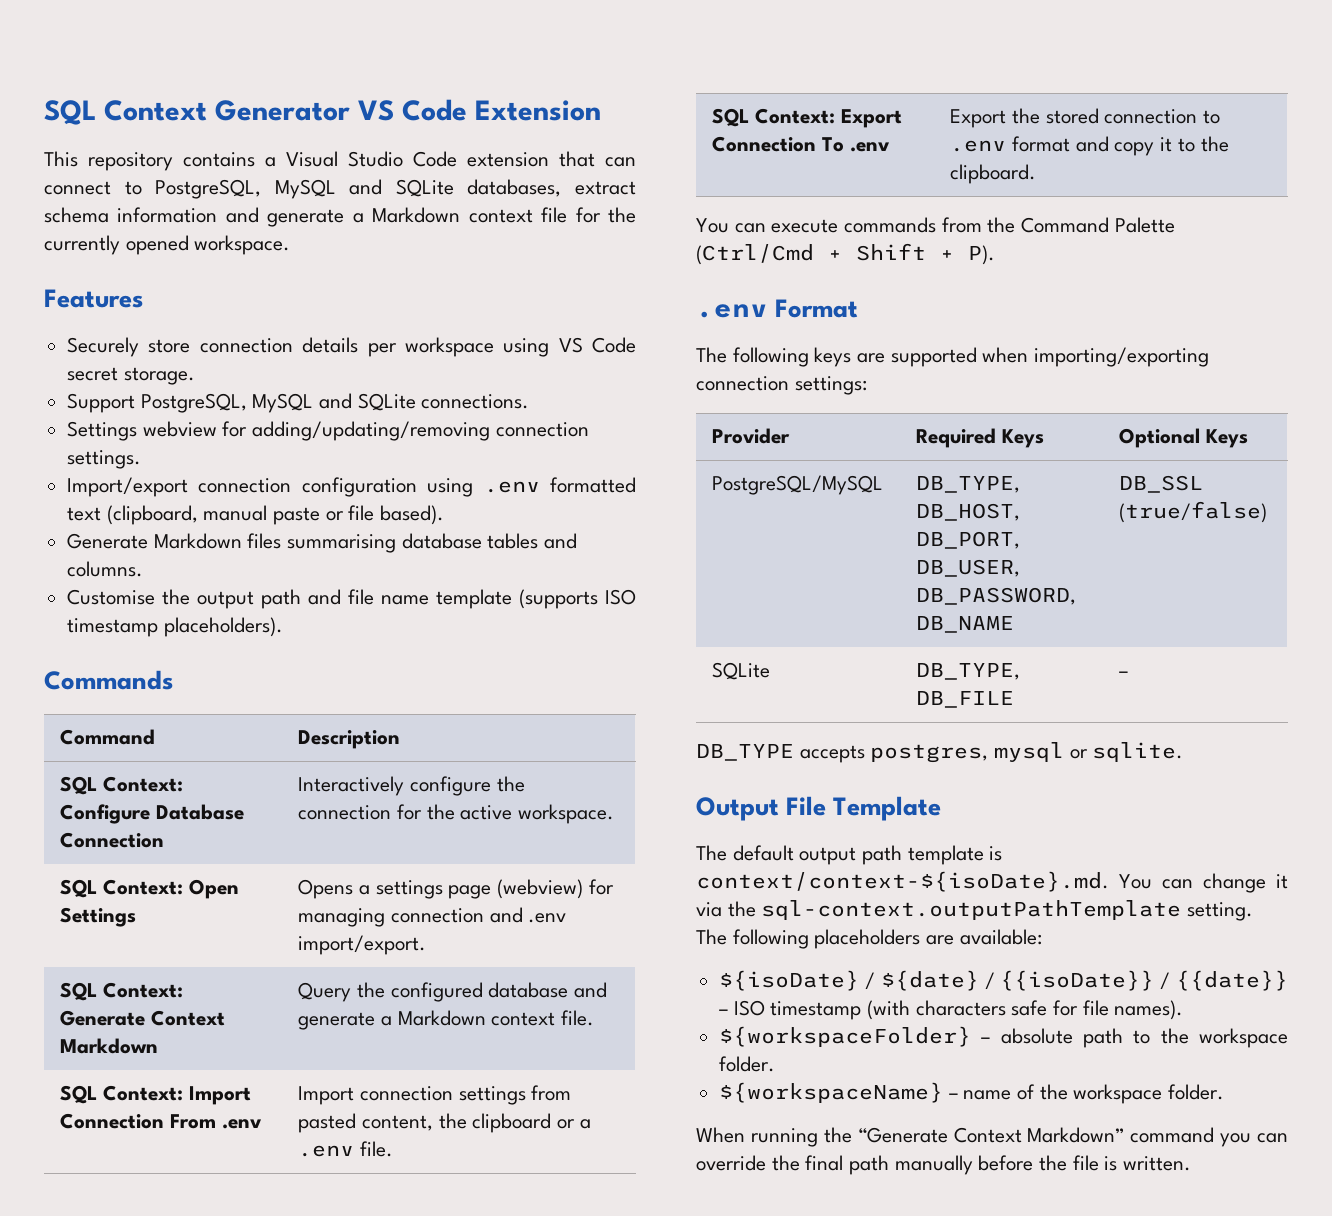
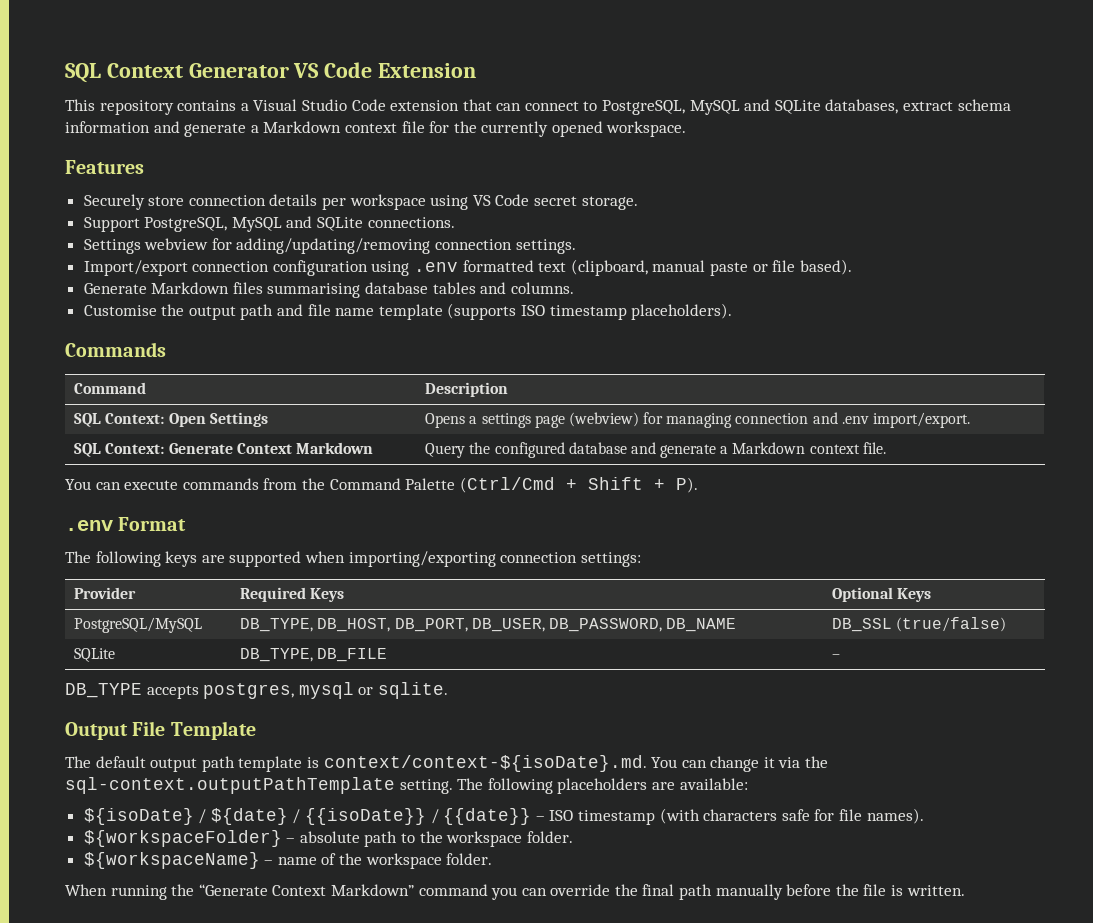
- SQL Context: Configure Database Connection | Interactively configure the connection for the active workspace.
- SQL Context: Import Connection From .env | Import connection settings from pasted content, the clipboard or a .env file.
- SQL Context: Export Connection To .env | Export the stored connection to .env format and copy it to the clipboard.

